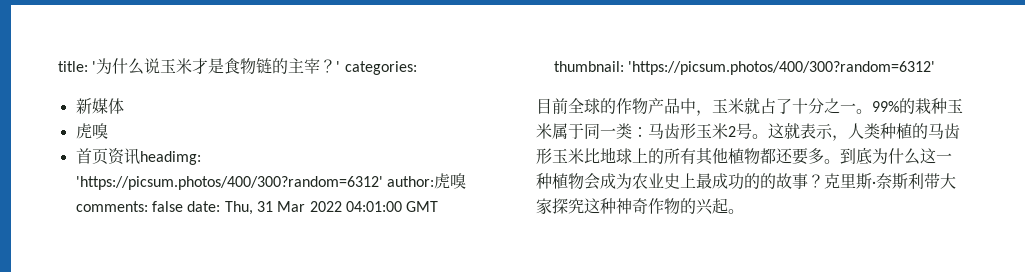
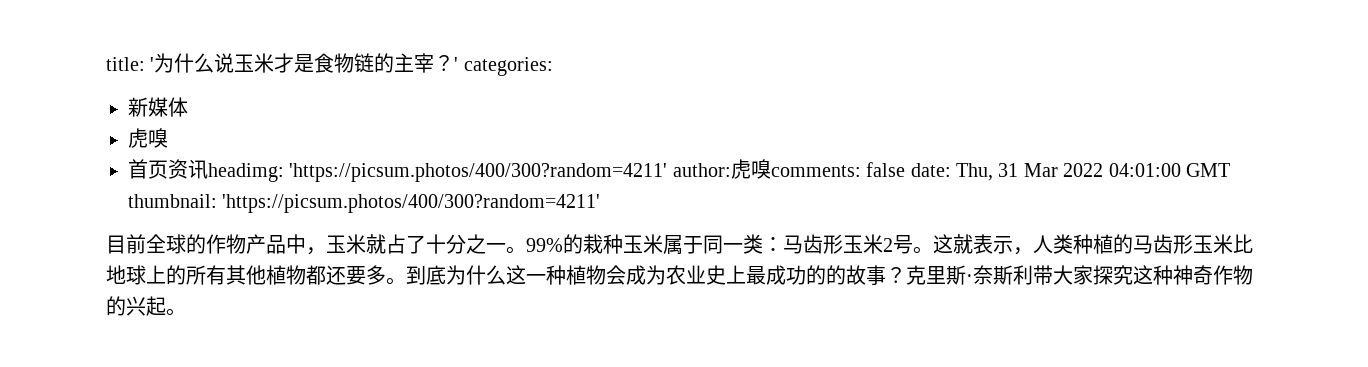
- 首页资讯headimg: 'https://picsum.photos/400/300?random=6312' author:虎嗅comments: false date: Thu, 31 Mar 2022 04:01:00 GMT thumbnail: 'https://picsum.photos/400/300?random=6312'
+ 首页资讯headimg: 'https://picsum.photos/400/300?random=4211' author:虎嗅comments: false date: Thu, 31 Mar 2022 04:01:00 GMT thumbnail: 'https://picsum.photos/400/300?random=4211'

